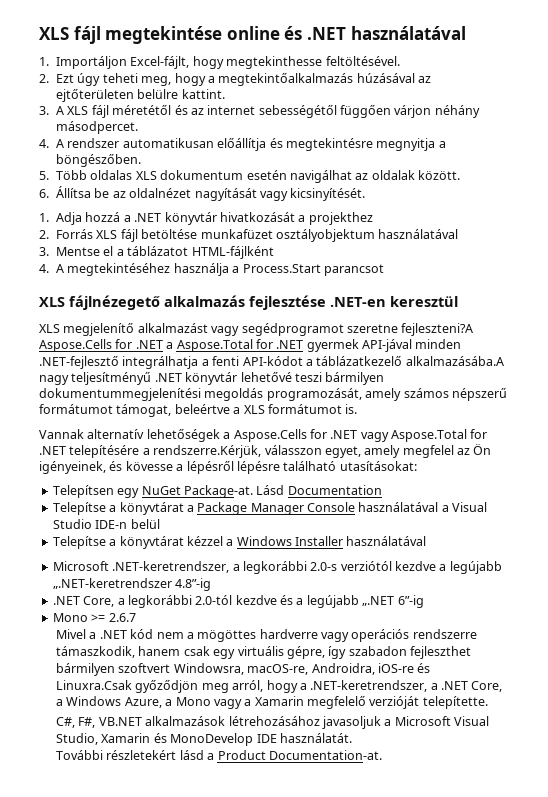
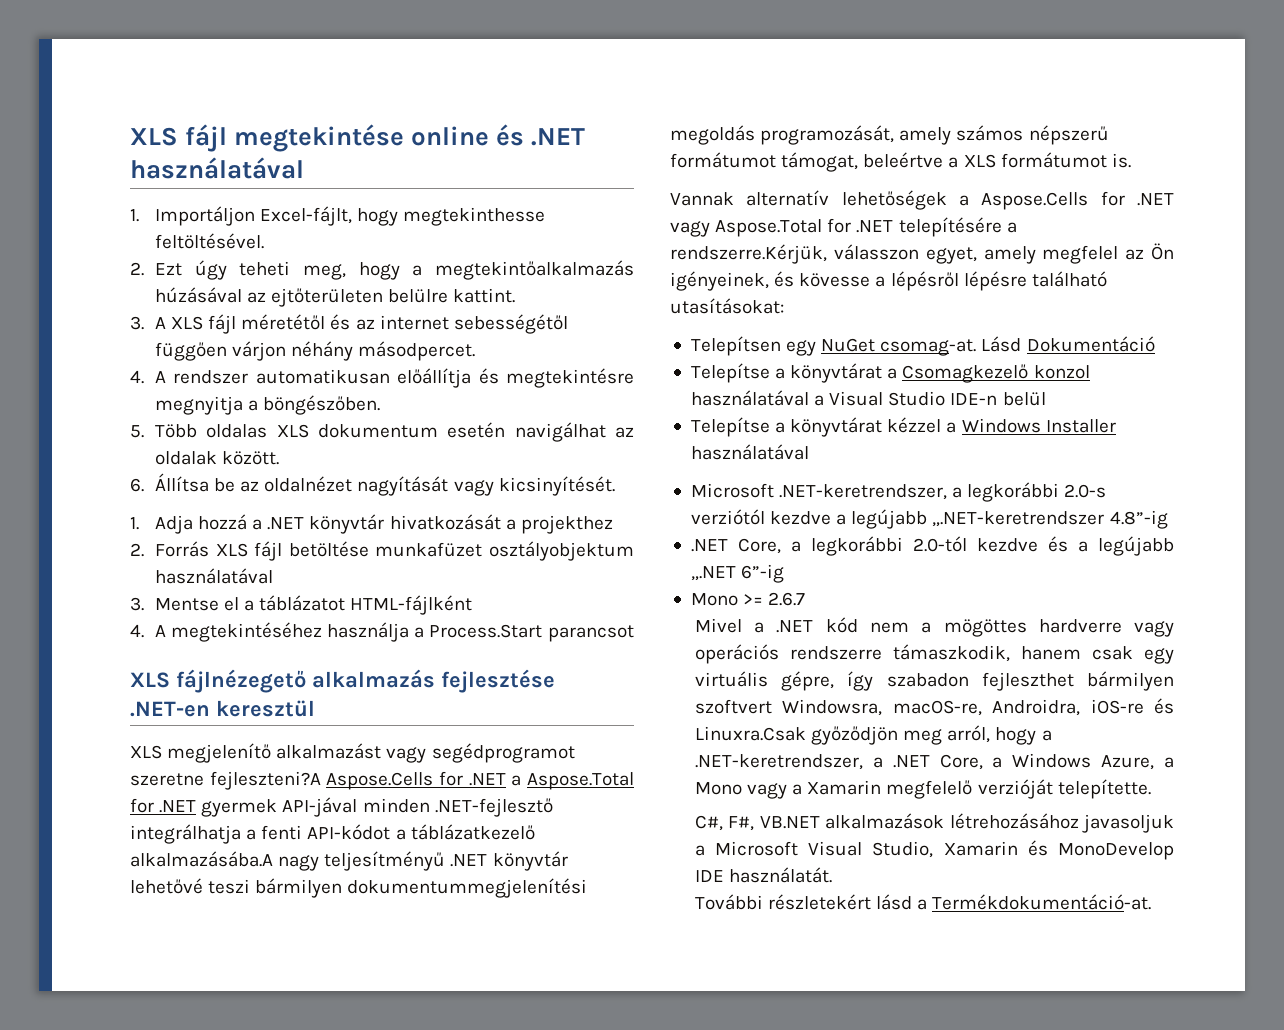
- Telepítsen egy NuGet Package-at. Lásd Documentation
+ Telepítsen egy NuGet csomag-at. Lásd Dokumentáció
- Telepítse a könyvtárat a Package Manager Console használatával a Visual Studio IDE-n belül
+ Telepítse a könyvtárat a Csomagkezelő konzol használatával a Visual Studio IDE-n belül
- További részletekért lásd a Product Documentation-at.
+ További részletekért lásd a Termékdokumentáció-at.

